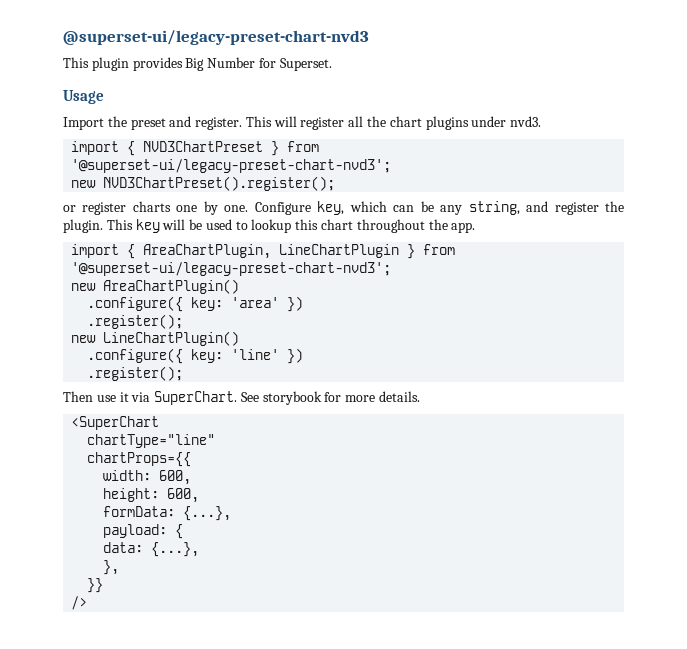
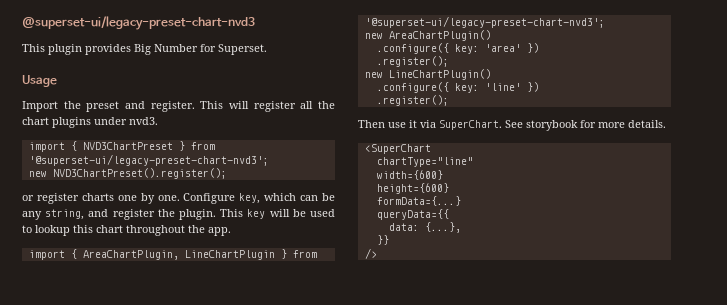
- chartProps={{
- width: 600,
- height: 600,
- formData: {...},
- payload: {
+ width={600}
+ height={600}
+ formData={...}
+ queryData={{
- },

